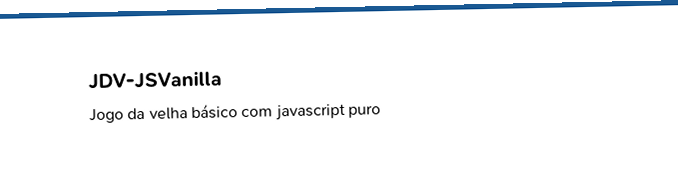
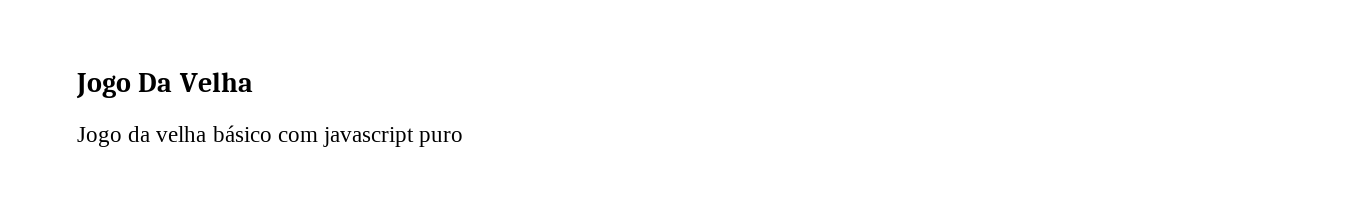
- JDV-JSVanilla
+ Jogo Da Velha

